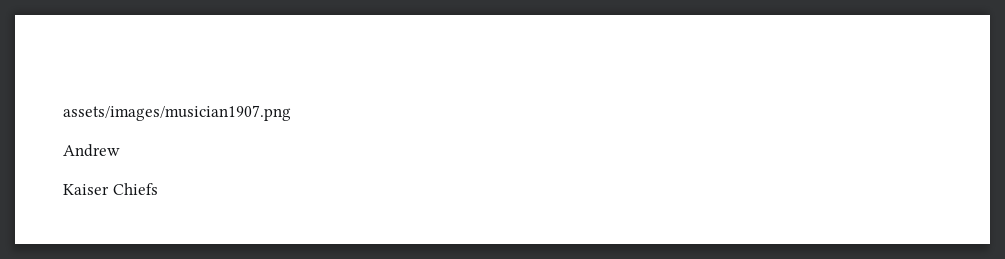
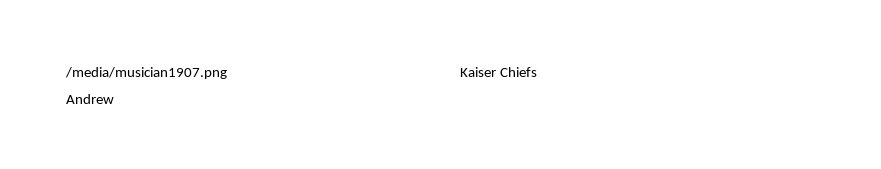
- assets/images/musician1907.png
+ /media/musician1907.png

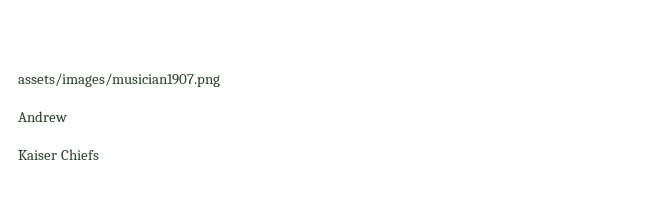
- /media/musician1907.png
+ assets/images/musician1907.png

